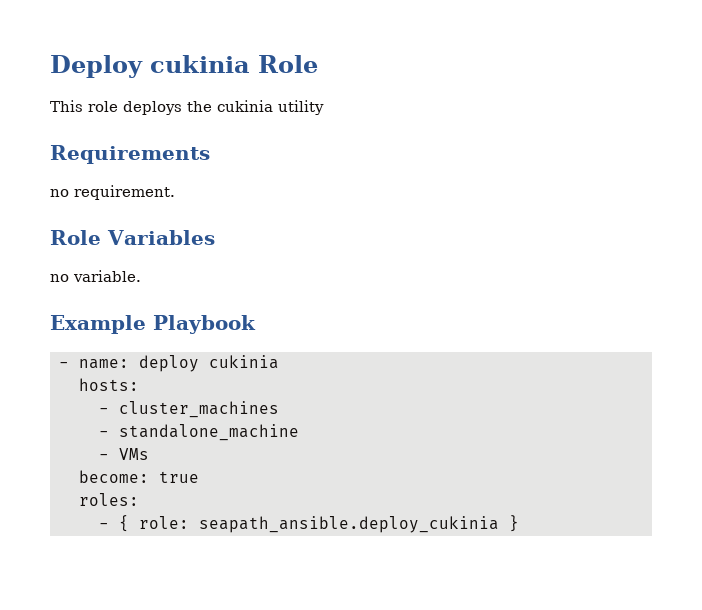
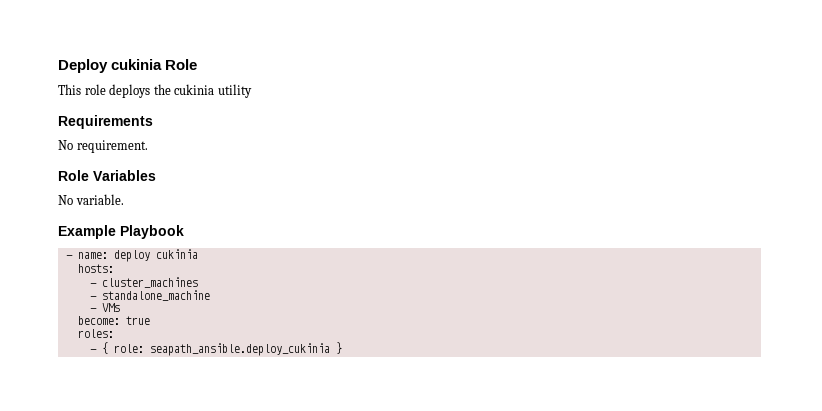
- no requirement.
+ No requirement.
- no variable.
+ No variable.

